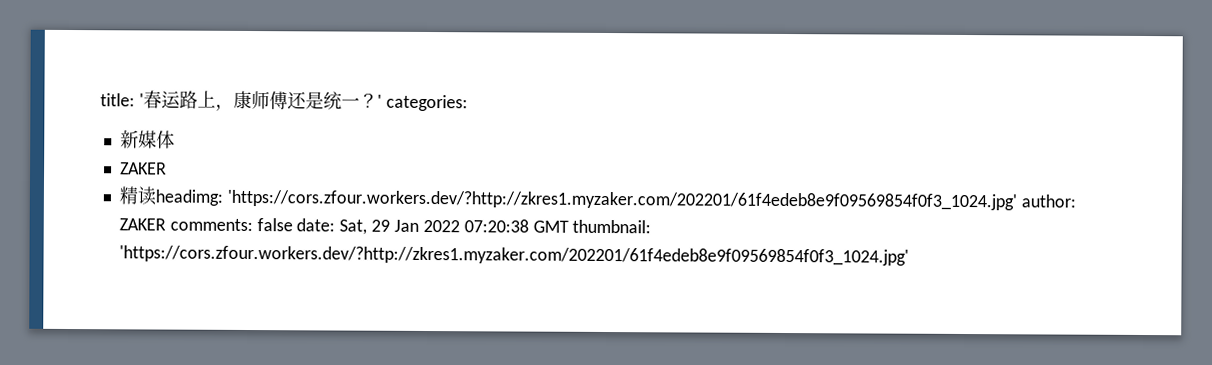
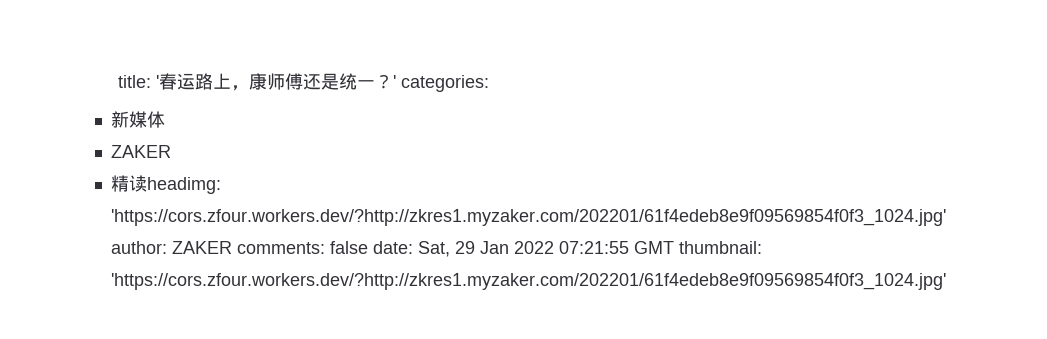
- 精读headimg: 'https://cors.zfour.workers.dev/?http://zkres1.myzaker.com/202201/61f4edeb8e9f09569854f0f3_1024.jpg' author: ZAKER comments: false date: Sat, 29 Jan 2022 07:20:38 GMT thumbnail: 'https://cors.zfour.workers.dev/?http://zkres1.myzaker.com/202201/61f4edeb8e9f09569854f0f3_1024.jpg'
+ 精读headimg: 'https://cors.zfour.workers.dev/?http://zkres1.myzaker.com/202201/61f4edeb8e9f09569854f0f3_1024.jpg' author: ZAKER comments: false date: Sat, 29 Jan 2022 07:21:55 GMT thumbnail: 'https://cors.zfour.workers.dev/?http://zkres1.myzaker.com/202201/61f4edeb8e9f09569854f0f3_1024.jpg'

